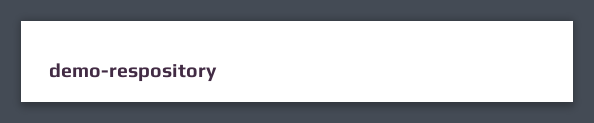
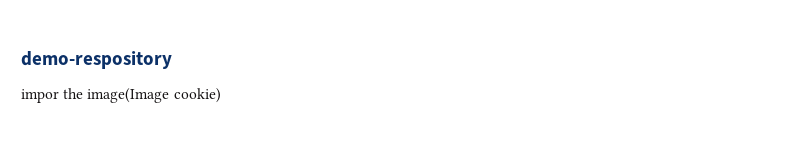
+ impor the image(Image cookie)

